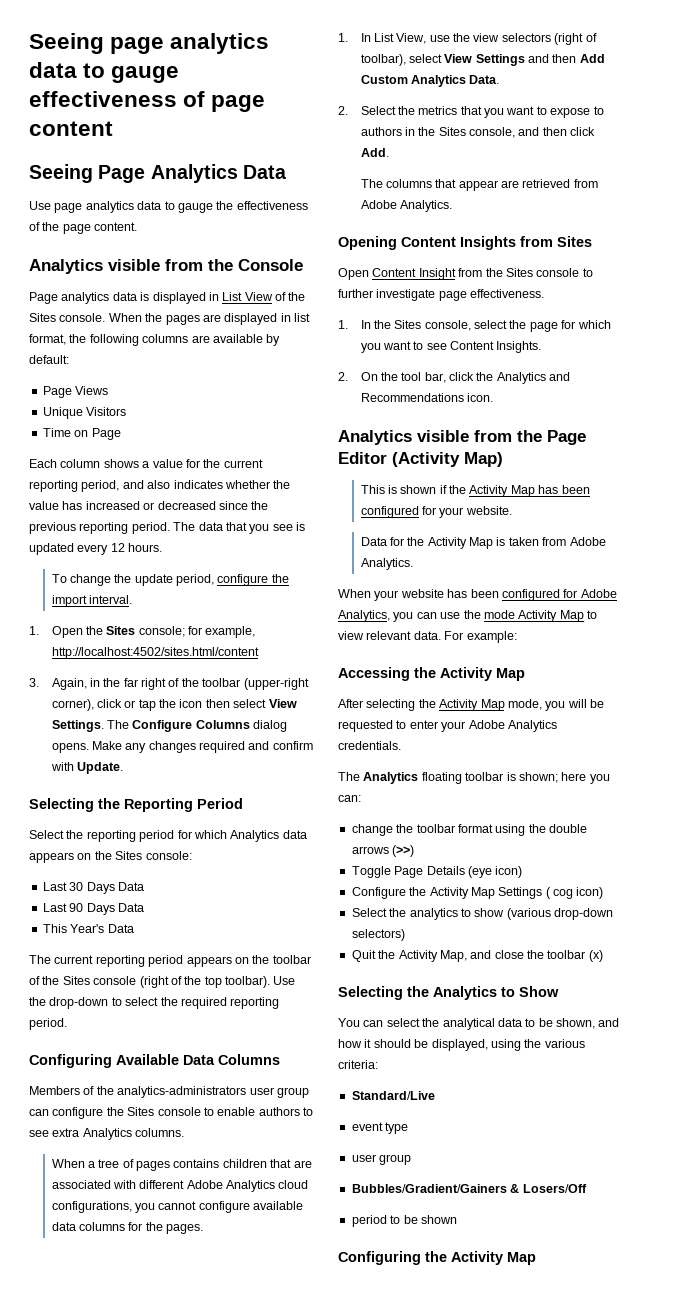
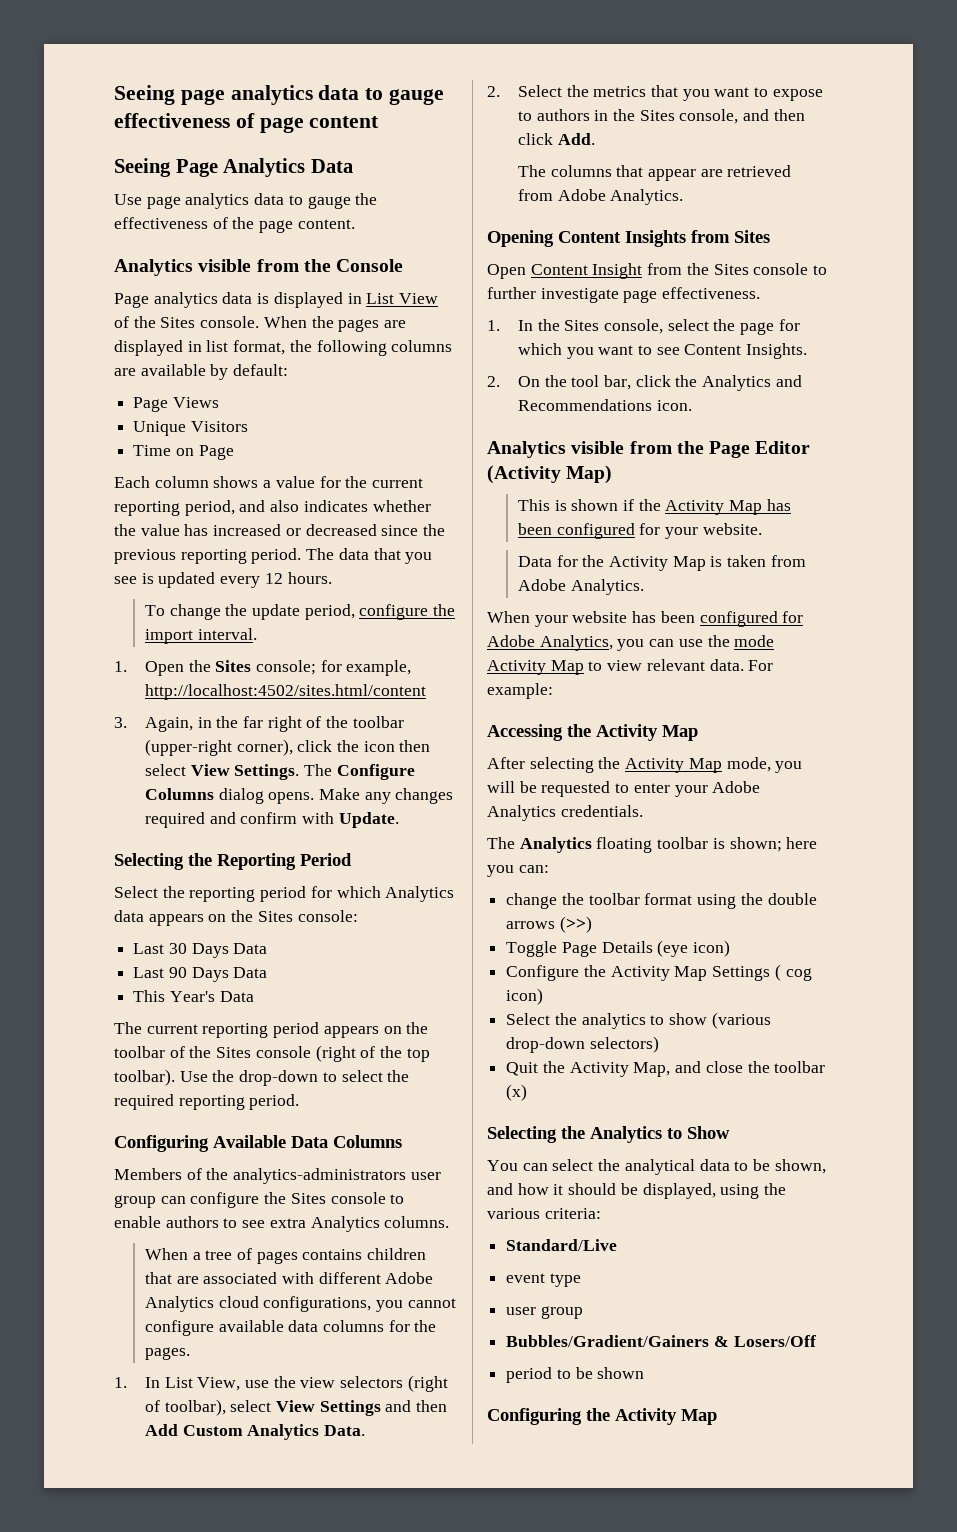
- 3. Again, in the far right of the toolbar (upper-right corner), click or tap the icon then select View Settings.
+ 3. Again, in the far right of the toolbar (upper-right corner), click the icon then select View Settings.

